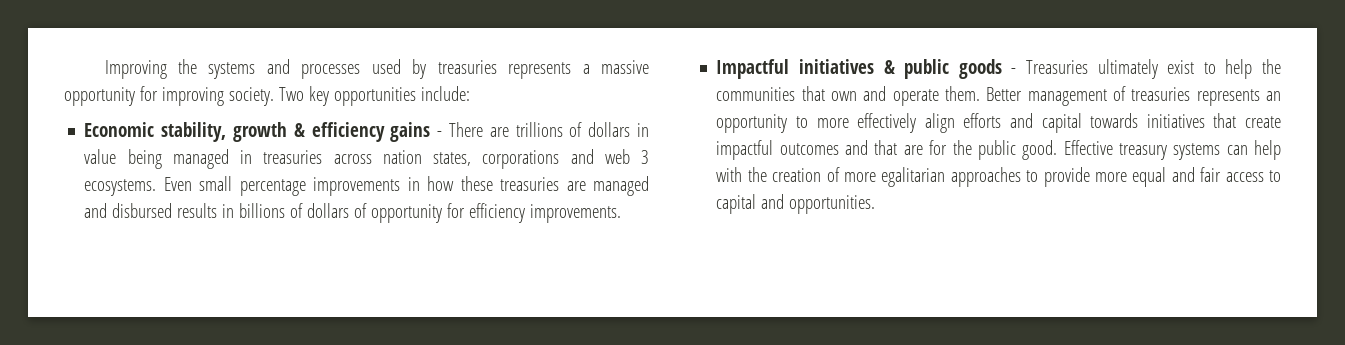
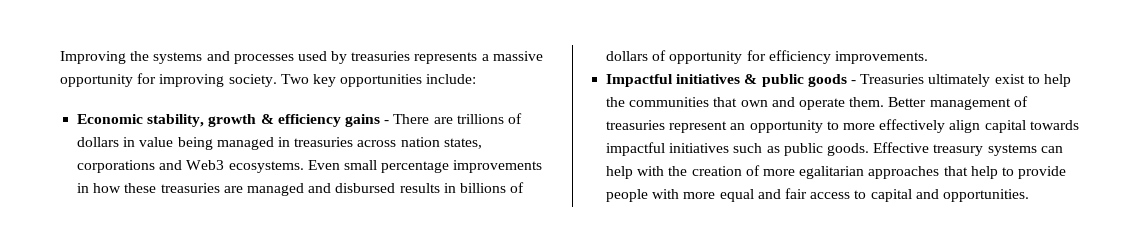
- Economic stability, growth & efficiency gains - There are trillions of dollars in value being managed in treasuries across nation states, corporations and web 3 ecosystems.
+ Economic stability, growth & efficiency gains - There are trillions of dollars in value being managed in treasuries across nation states, corporations and Web3 ecosystems.
- Better management of treasuries represents an opportunity to more effectively align efforts and capital towards initiatives that create impactful outcomes and that are for the public good.
+ Better management of treasuries represent an opportunity to more effectively align capital towards impactful initiatives such as public goods.
- Effective treasury systems can help with the creation of more egalitarian approaches to provide more equal and fair access to capital and opportunities.
+ Effective treasury systems can help with the creation of more egalitarian approaches that help to provide people with more equal and fair access to capital and opportunities.

